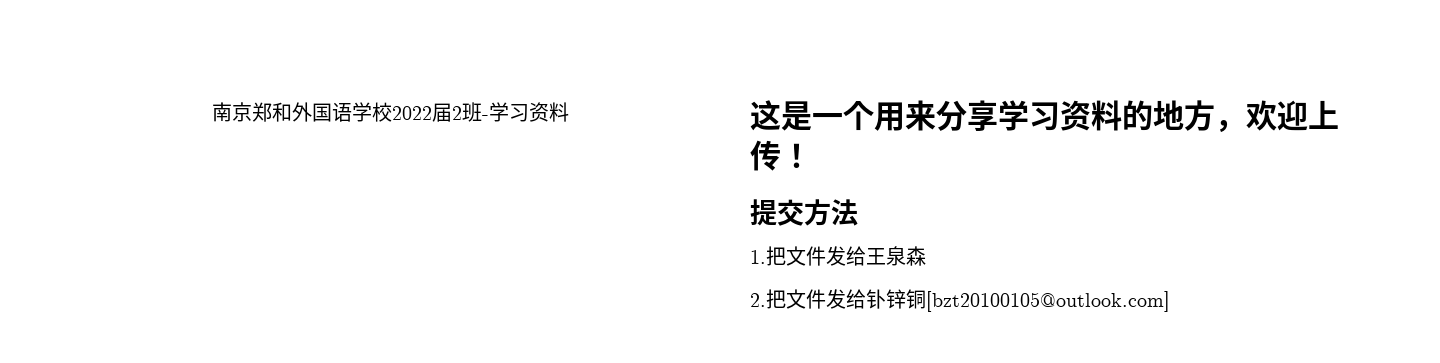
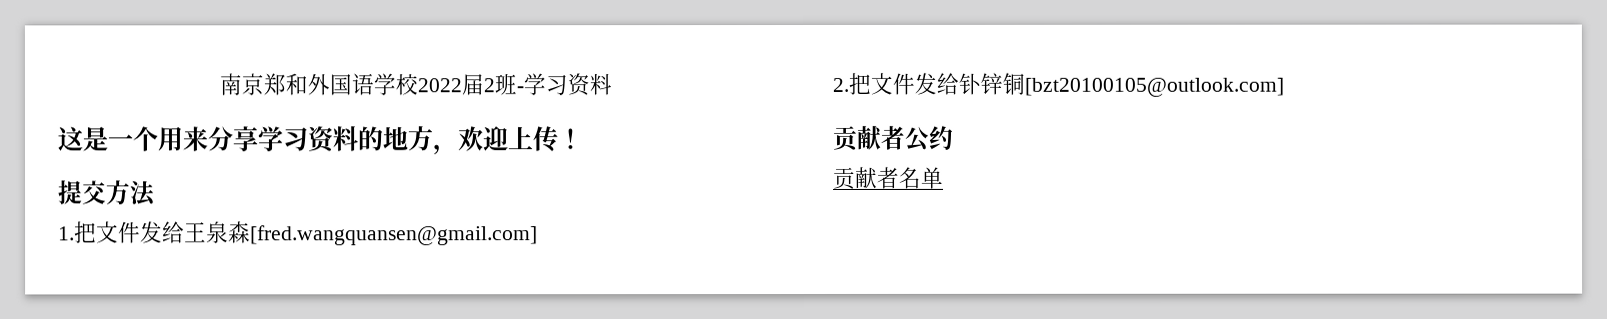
- 1.把文件发给王泉森
+ 1.把文件发给王泉森[fred.wangquansen@gmail.com]
+ 贡献者公约
+ 贡献者名单

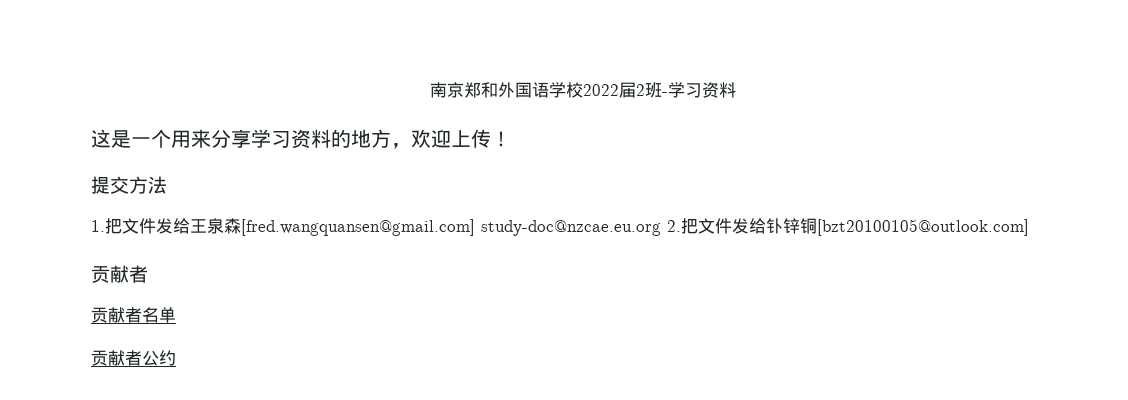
- 1.把文件发给王泉森[fred.wangquansen@gmail.com]
- 2.把文件发给钋锌铜[bzt20100105@outlook.com]
- 贡献者公约
+ 1.把文件发给王泉森[fred.wangquansen@gmail.com] study-doc@nzcae.eu.org 2.把文件发给钋锌铜[bzt20100105@outlook.com]
+ 贡献者
+ 贡献者公约

